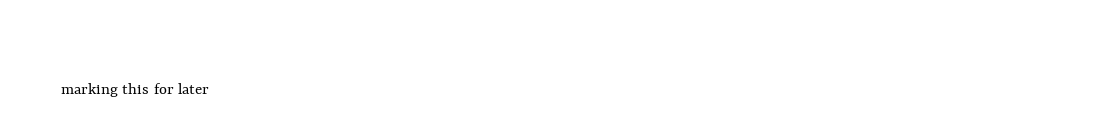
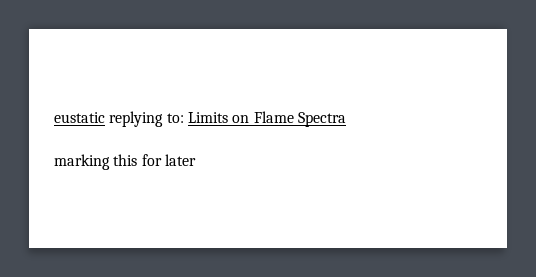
+ eustatic replying to: Limits on Flame Spectra

